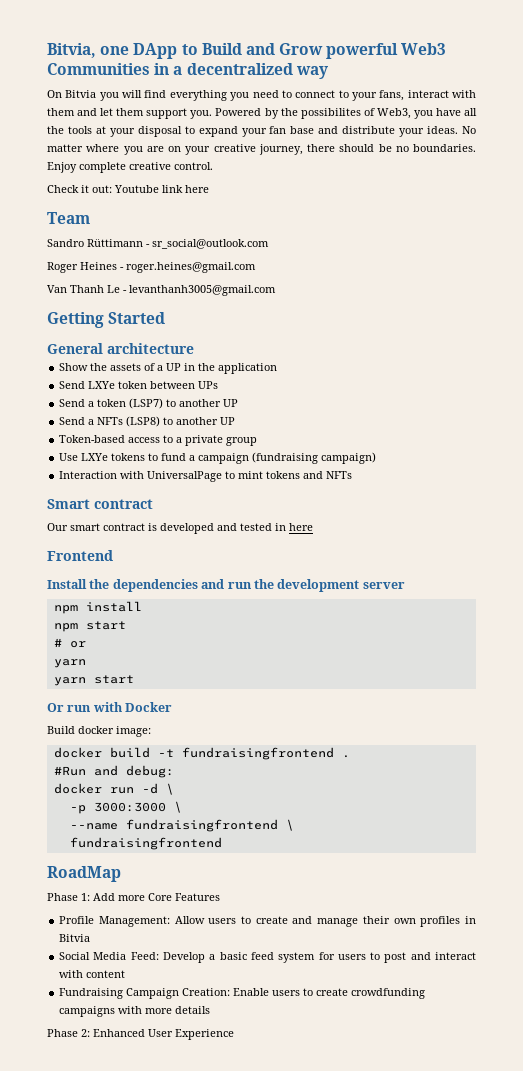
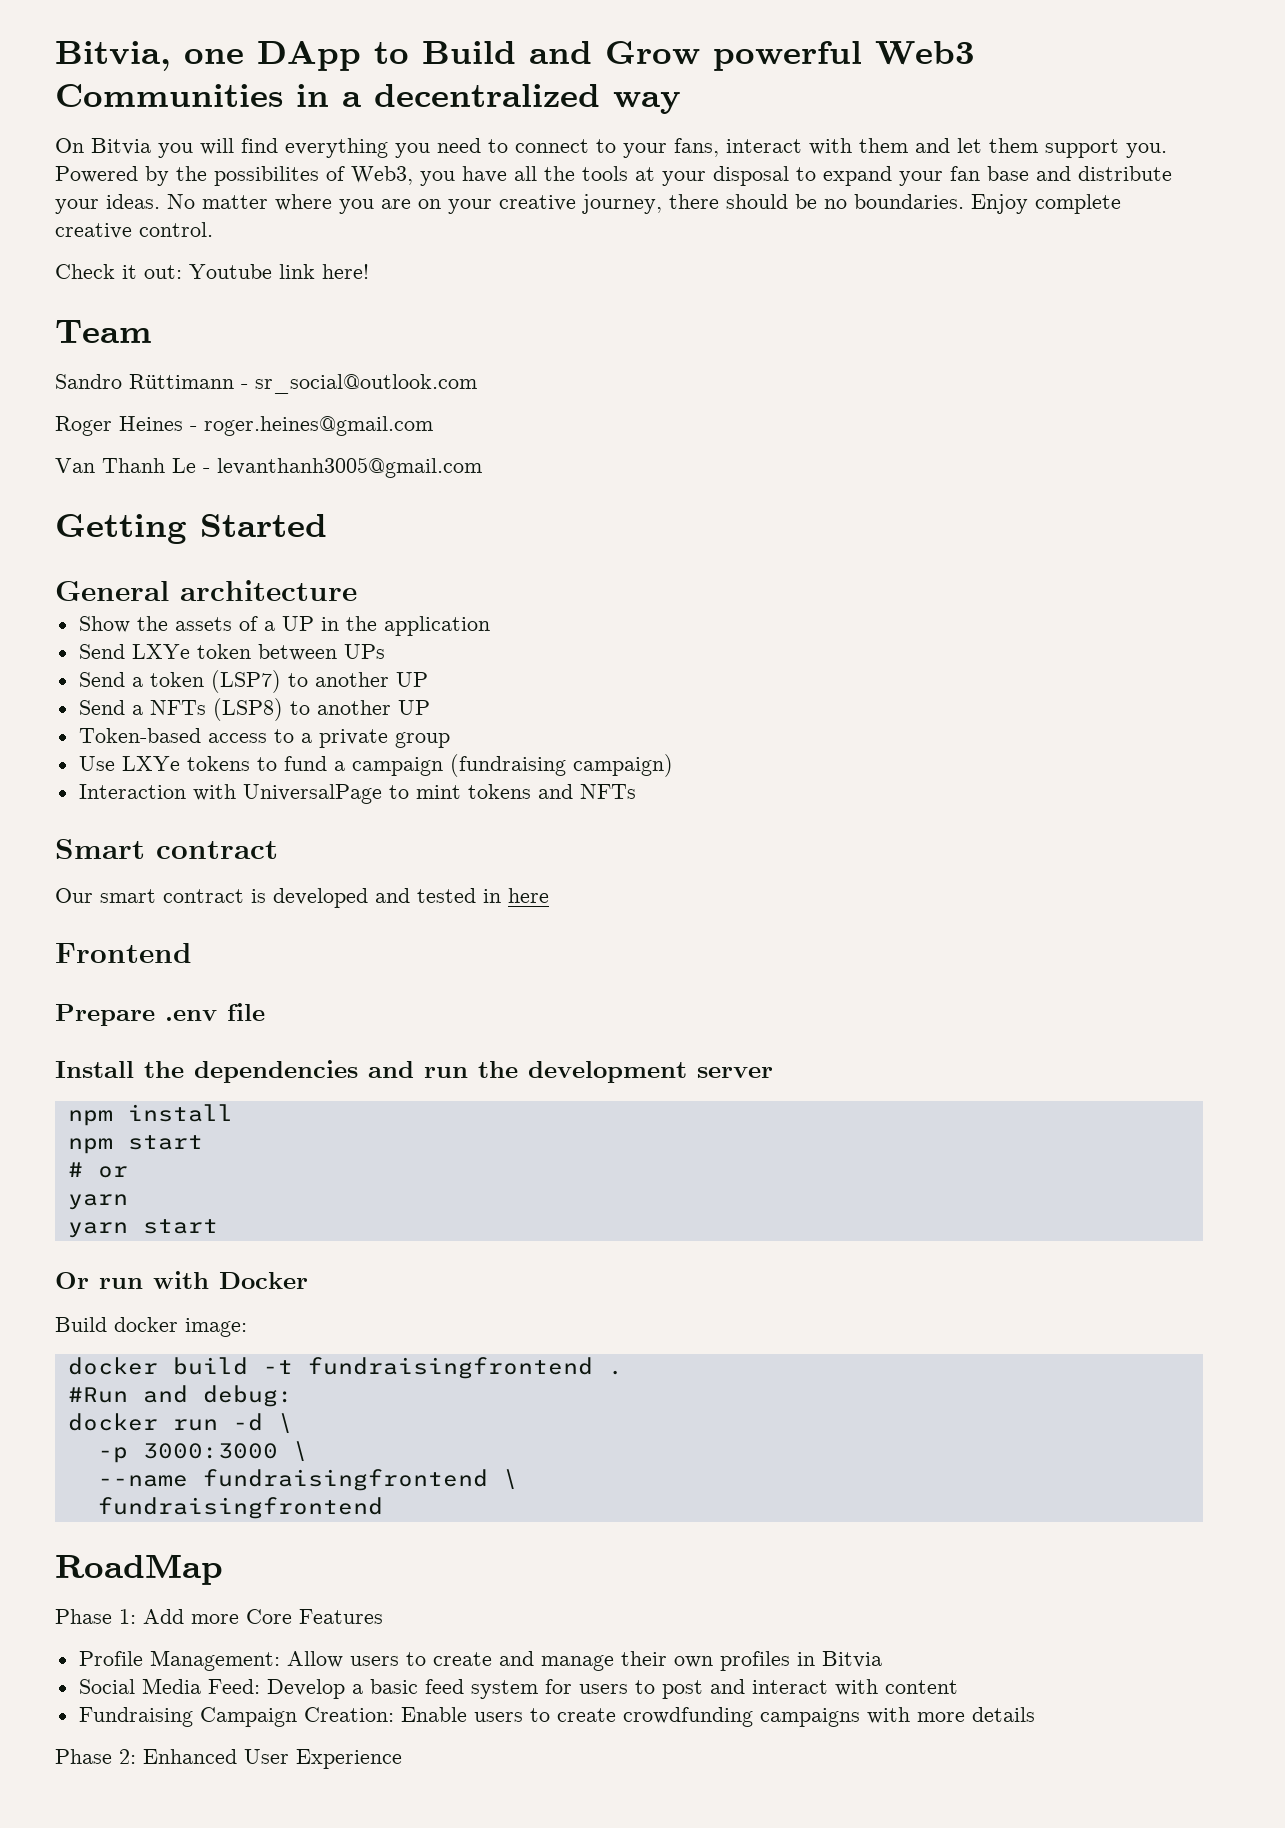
- Check it out: Youtube link here
+ Check it out: Youtube link here!
+ Prepare .env file

